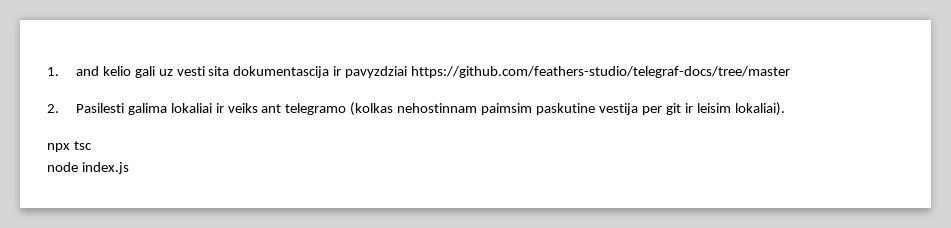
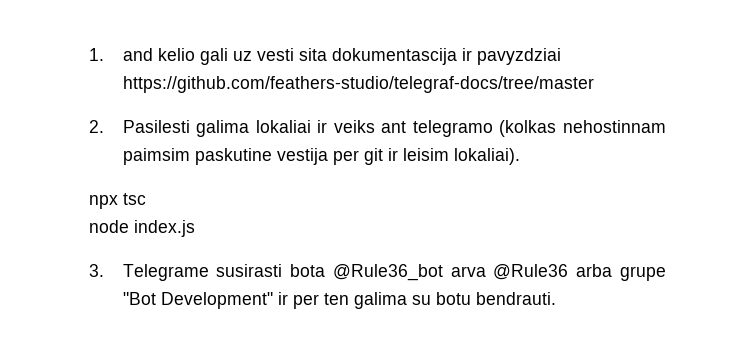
+ 3. Telegrame susirasti bota @Rule36_bot arva @Rule36 arba grupe "Bot Development" ir per ten galima su botu bendrauti.

